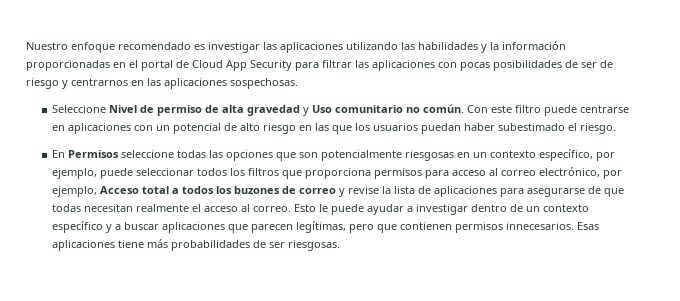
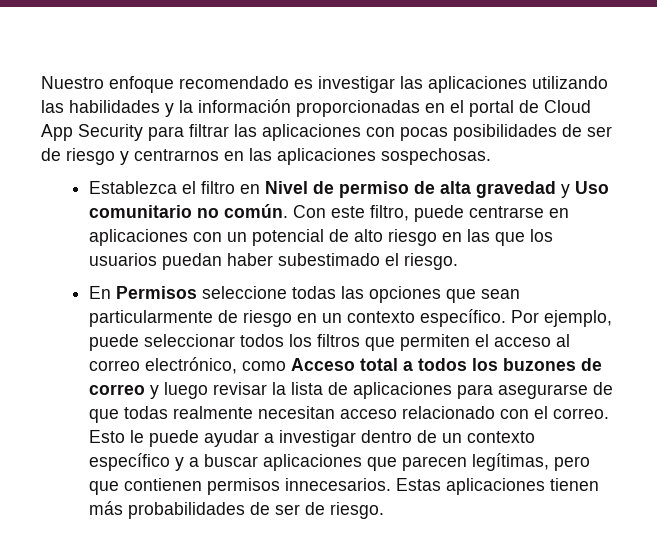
- Seleccione Nivel de permiso de alta gravedad y Uso comunitario no común.
+ Establezca el filtro en Nivel de permiso de alta gravedad y Uso comunitario no común.
- Con este filtro puede centrarse en aplicaciones con un potencial de alto riesgo en las que los usuarios puedan haber subestimado el riesgo.
+ Con este filtro, puede centrarse en aplicaciones con un potencial de alto riesgo en las que los usuarios puedan haber subestimado el riesgo.
- En Permisos seleccione todas las opciones que son potencialmente riesgosas en un contexto específico, por ejemplo, puede seleccionar todos los filtros que proporciona permisos para acceso al correo electrónico, por ejemplo, Acceso total a todos los buzones de correo y revise la lista de aplicaciones para asegurarse de que todas necesitan realmente el acceso al correo.
+ En Permisos seleccione todas las opciones que sean particularmente de riesgo en un contexto específico. Por ejemplo, puede seleccionar todos los filtros que permiten el acceso al correo electrónico, como Acceso total a todos los buzones de correo y luego revisar la lista de aplicaciones para asegurarse de que todas realmente necesitan acceso relacionado con el correo.
- Esas aplicaciones tiene más probabilidades de ser riesgosas.
+ Estas aplicaciones tienen más probabilidades de ser de riesgo.

